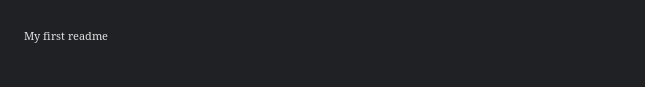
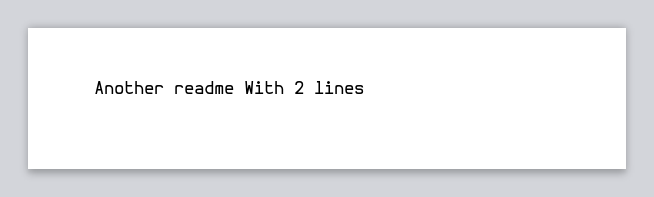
- My first readme
+ Another readme With 2 lines

